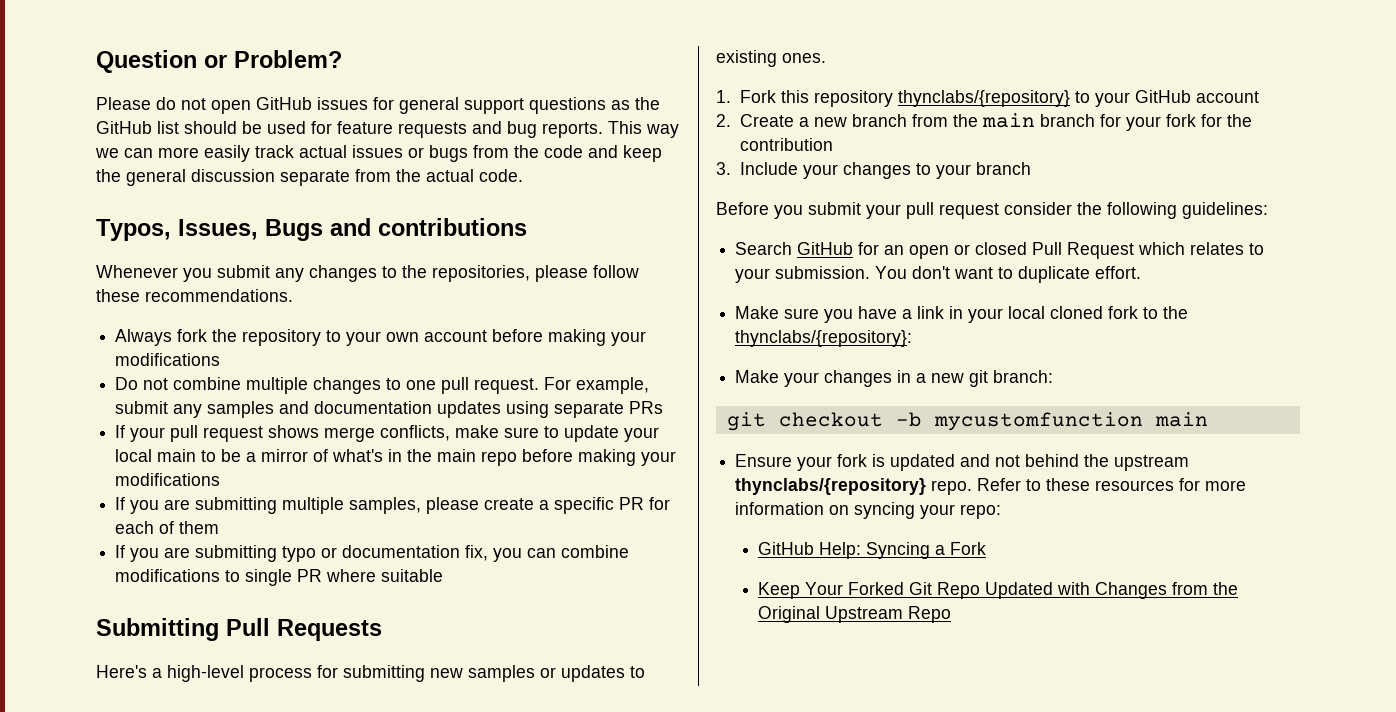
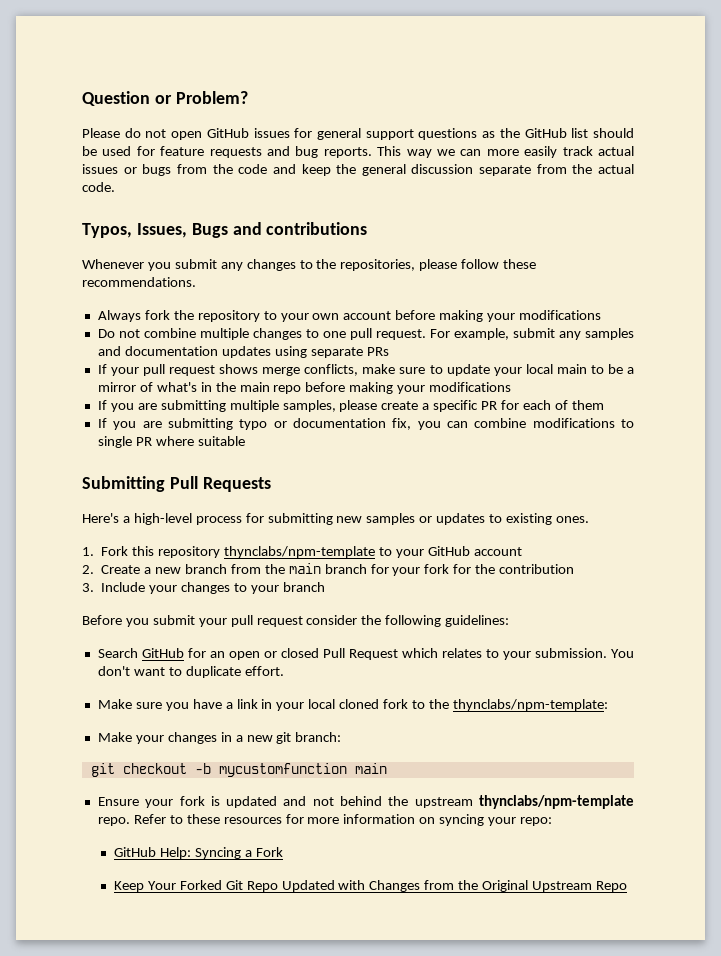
- 1. Fork this repository thynclabs/{repository} to your GitHub account
+ 1. Fork this repository thynclabs/npm-template to your GitHub account
- Make sure you have a link in your local cloned fork to the thynclabs/{repository}:
+ Make sure you have a link in your local cloned fork to the thynclabs/npm-template:
- Ensure your fork is updated and not behind the upstream thynclabs/{repository} repo.
+ Ensure your fork is updated and not behind the upstream thynclabs/npm-template repo.

